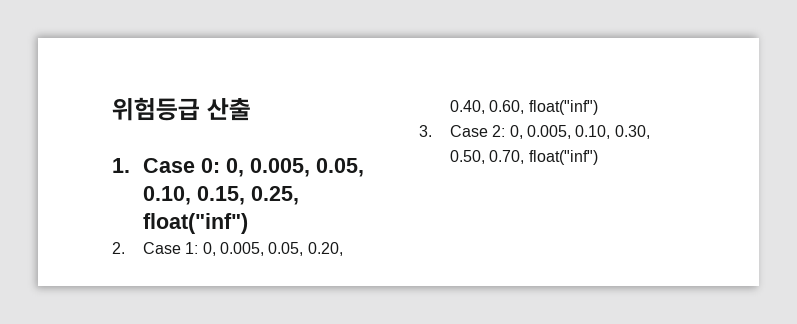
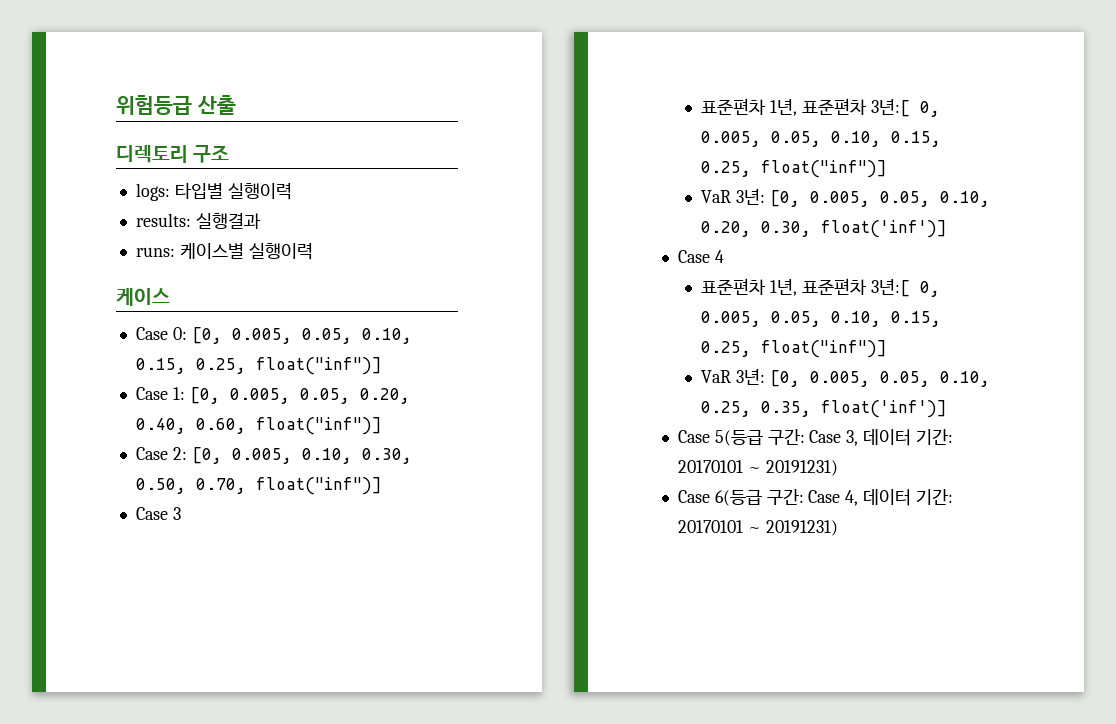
- 1. Case 0: 0, 0.005, 0.05, 0.10, 0.15, 0.25, float("inf")
- 2. Case 1: 0, 0.005, 0.05, 0.20, 0.40, 0.60, float("inf")
- 3. Case 2: 0, 0.005, 0.10, 0.30, 0.50, 0.70, float("inf")
+ 디렉토리 구조
+ logs: 타입별 실행이력
+ results: 실행결과
+ runs: 케이스별 실행이력
+ 케이스
+ Case 0: [0, 0.005, 0.05, 0.10, 0.15, 0.25, float("inf")]
+ Case 1: [0, 0.005, 0.05, 0.20, 0.40, 0.60, float("inf")]
+ Case 2: [0, 0.005, 0.10, 0.30, 0.50, 0.70, float("inf")]
+ Case 3
+ 표준편차 1년, 표준편차 3년:[ 0, 0.005, 0.05, 0.10, 0.15, 0.25, float("inf")]
+ VaR 3년: [0, 0.005, 0.05, 0.10, 0.20, 0.30, float('inf')]
+ Case 4
+ 표준편차 1년, 표준편차 3년:[ 0, 0.005, 0.05, 0.10, 0.15, 0.25, float("inf")]
+ VaR 3년: [0, 0.005, 0.05, 0.10, 0.25, 0.35, float('inf')]
+ Case 5(등급 구간: Case 3, 데이터 기간: 20170101 ~ 20191231)
+ Case 6(등급 구간: Case 4, 데이터 기간: 20170101 ~ 20191231)

